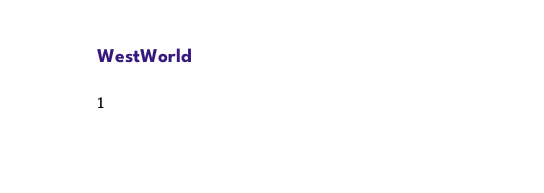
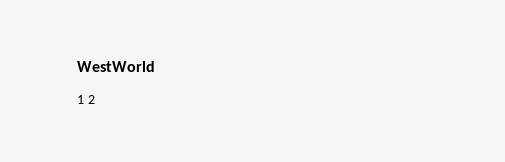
- 1
+ 1 2

